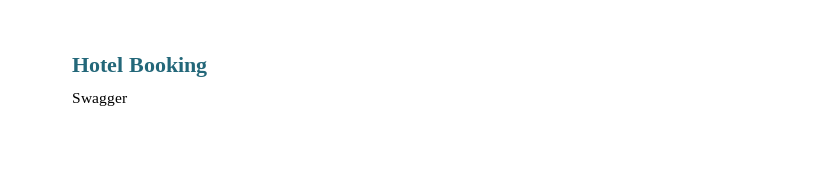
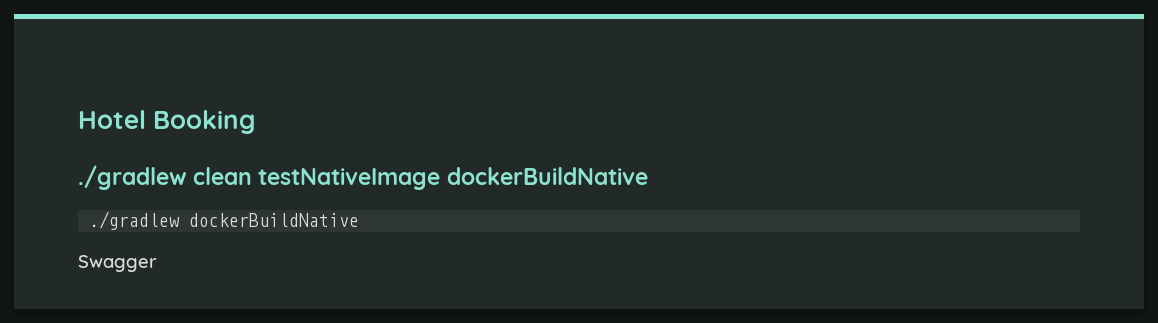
+ ./gradlew clean testNativeImage dockerBuildNative
+ ./gradlew dockerBuildNative

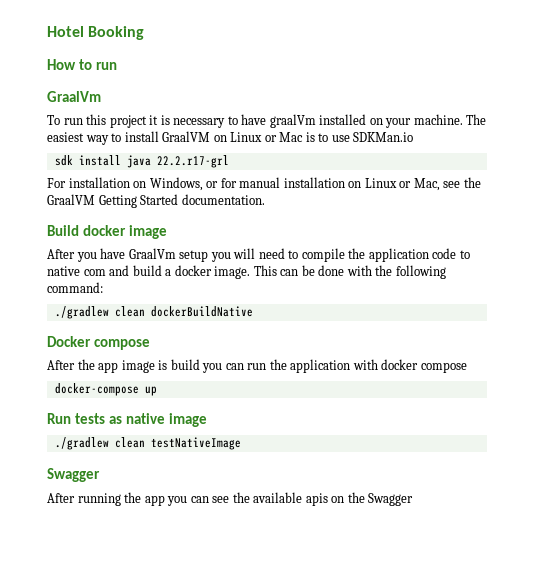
- ./gradlew clean testNativeImage dockerBuildNative
- ./gradlew dockerBuildNative
+ How to run
+ GraalVm
+ To run this project it is necessary to have graalVm installed on your machine. The easiest way to install GraalVM on Linux or Mac is to use SDKMan.io
+ sdk install java 22.2.r17-grl
+ For installation on Windows, or for manual installation on Linux or Mac, see the GraalVM Getting Started documentation.
+ Build docker image
+ After you have GraalVm setup you will need to compile the application code to native com and build a docker image. This can be done with the following command:
+ ./gradlew clean dockerBuildNative
+ Docker compose
+ After the app image is build you can run the application with docker compose
+ docker-compose up
+ Run tests as native image
+ ./gradlew clean testNativeImage
  Swagger
+ After running the app you can see the available apis on the Swagger

